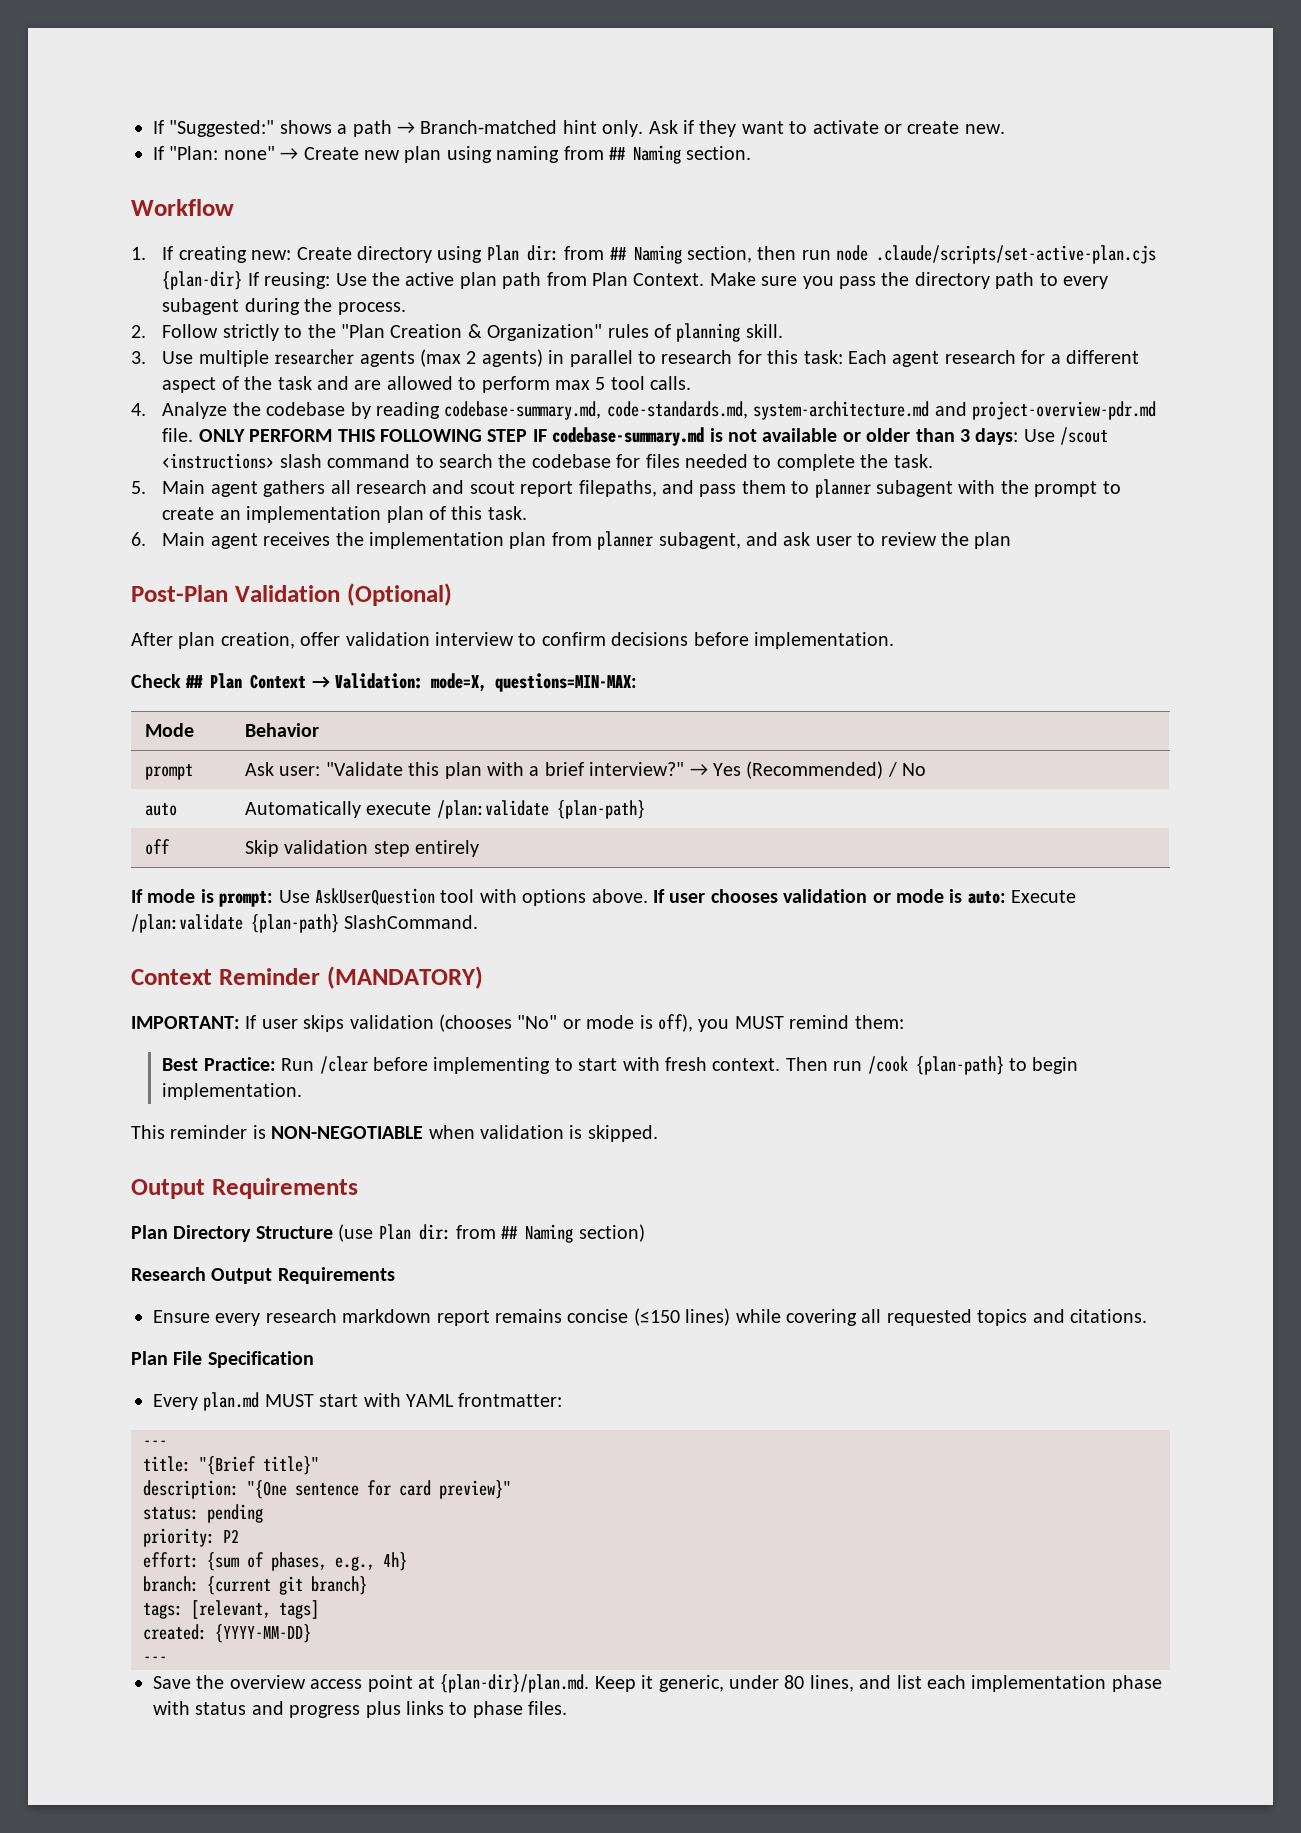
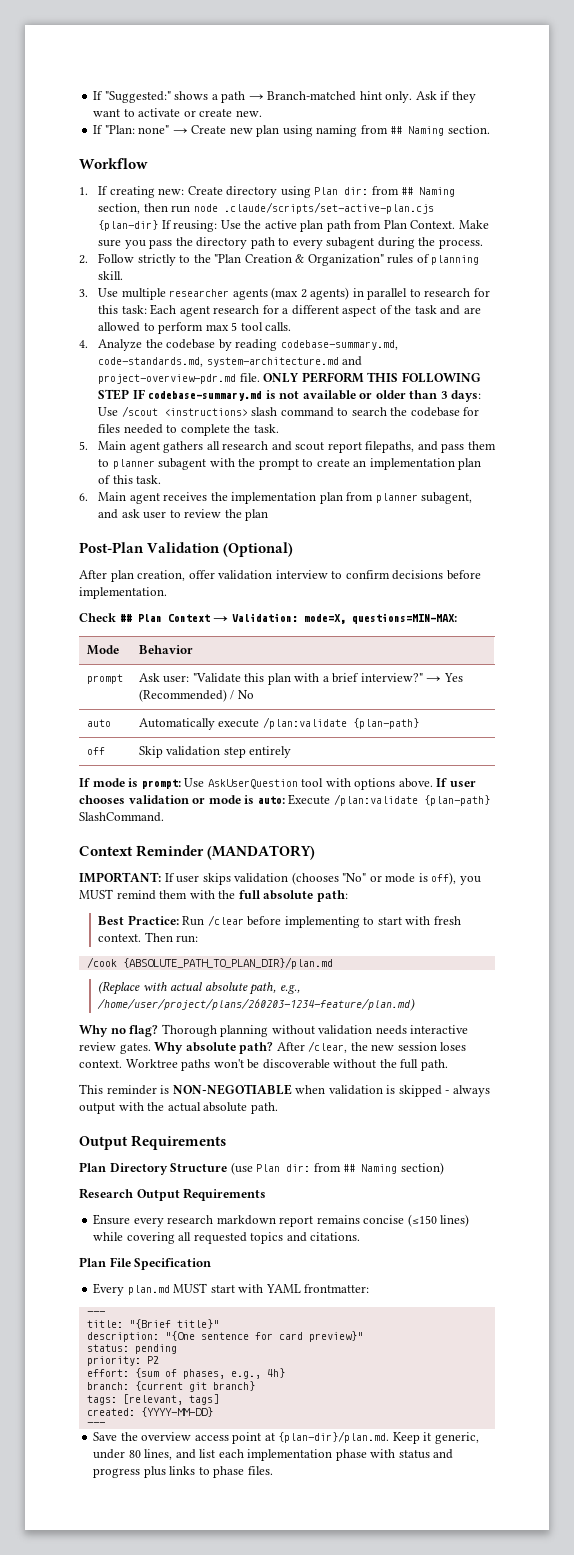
- IMPORTANT: If user skips validation (chooses "No" or mode is off), you MUST remind them:
+ IMPORTANT: If user skips validation (chooses "No" or mode is off), you MUST remind them with the full absolute path:
- Then run /cook {plan-path} to begin implementation.
+ Then run:
+ /cook {ABSOLUTE_PATH_TO_PLAN_DIR}/plan.md
+ (Replace with actual absolute path, e.g., /home/user/project/plans/260203-1234-feature/plan.md)
+ Why no flag? Thorough planning without validation needs interactive review gates. Why absolute path? After /clear, the new session loses context. Worktree paths won't be discoverable without the full path.
- This reminder is NON-NEGOTIABLE when validation is skipped.
+ This reminder is NON-NEGOTIABLE when validation is skipped - always output with the actual absolute path.

